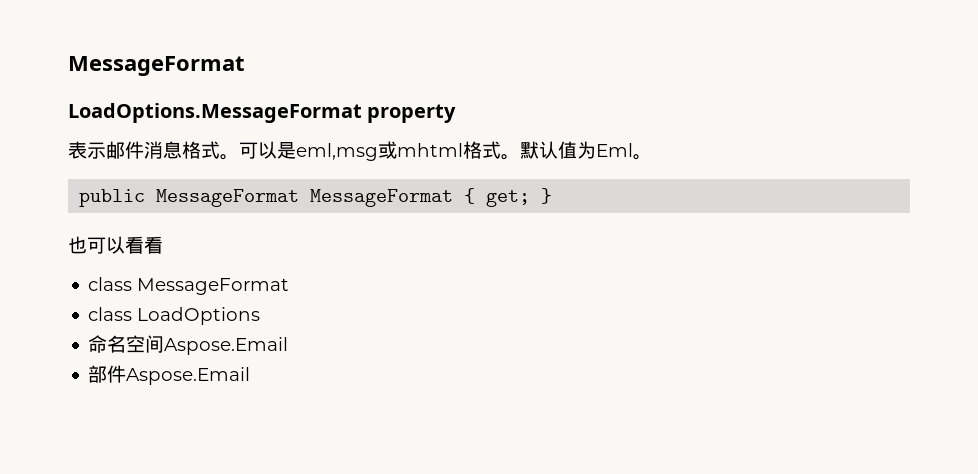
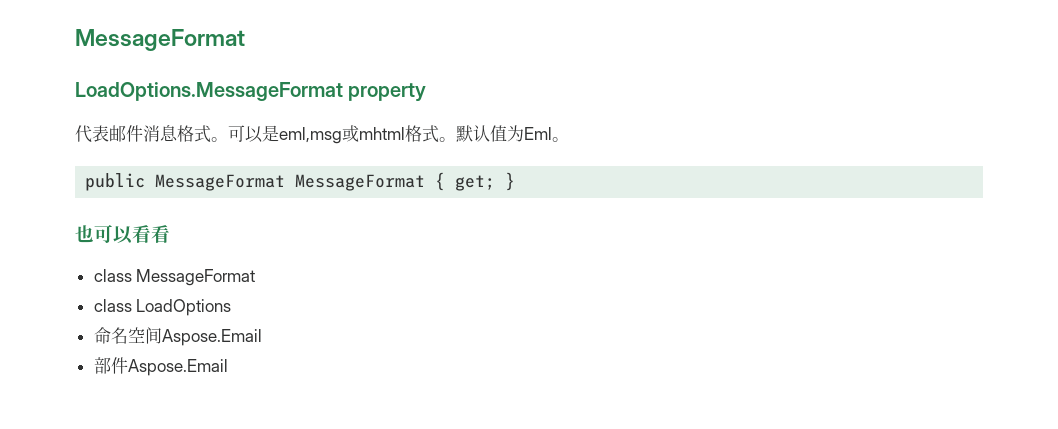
- 表示邮件消息格式。
+ 代表邮件消息格式。

